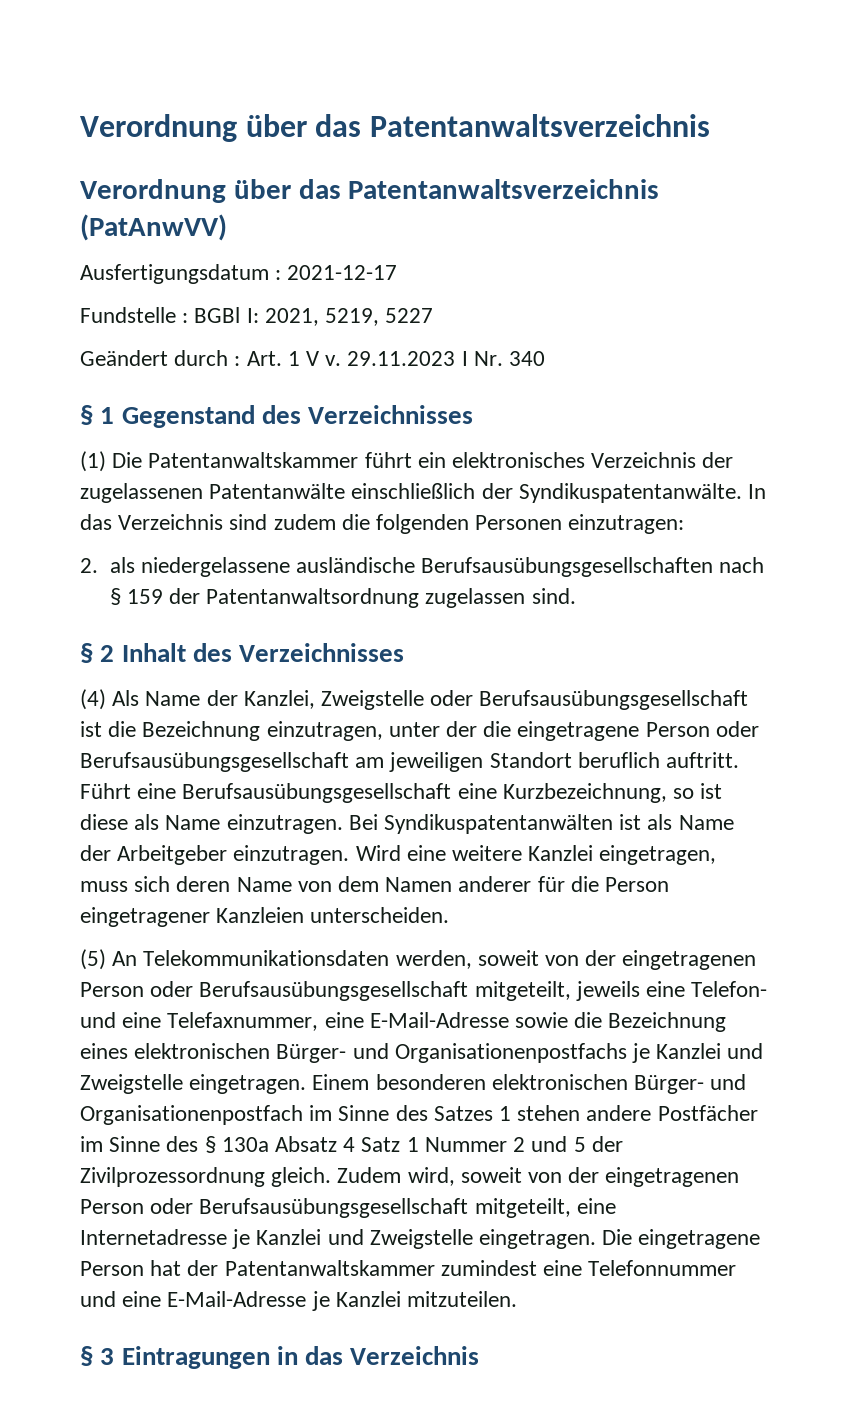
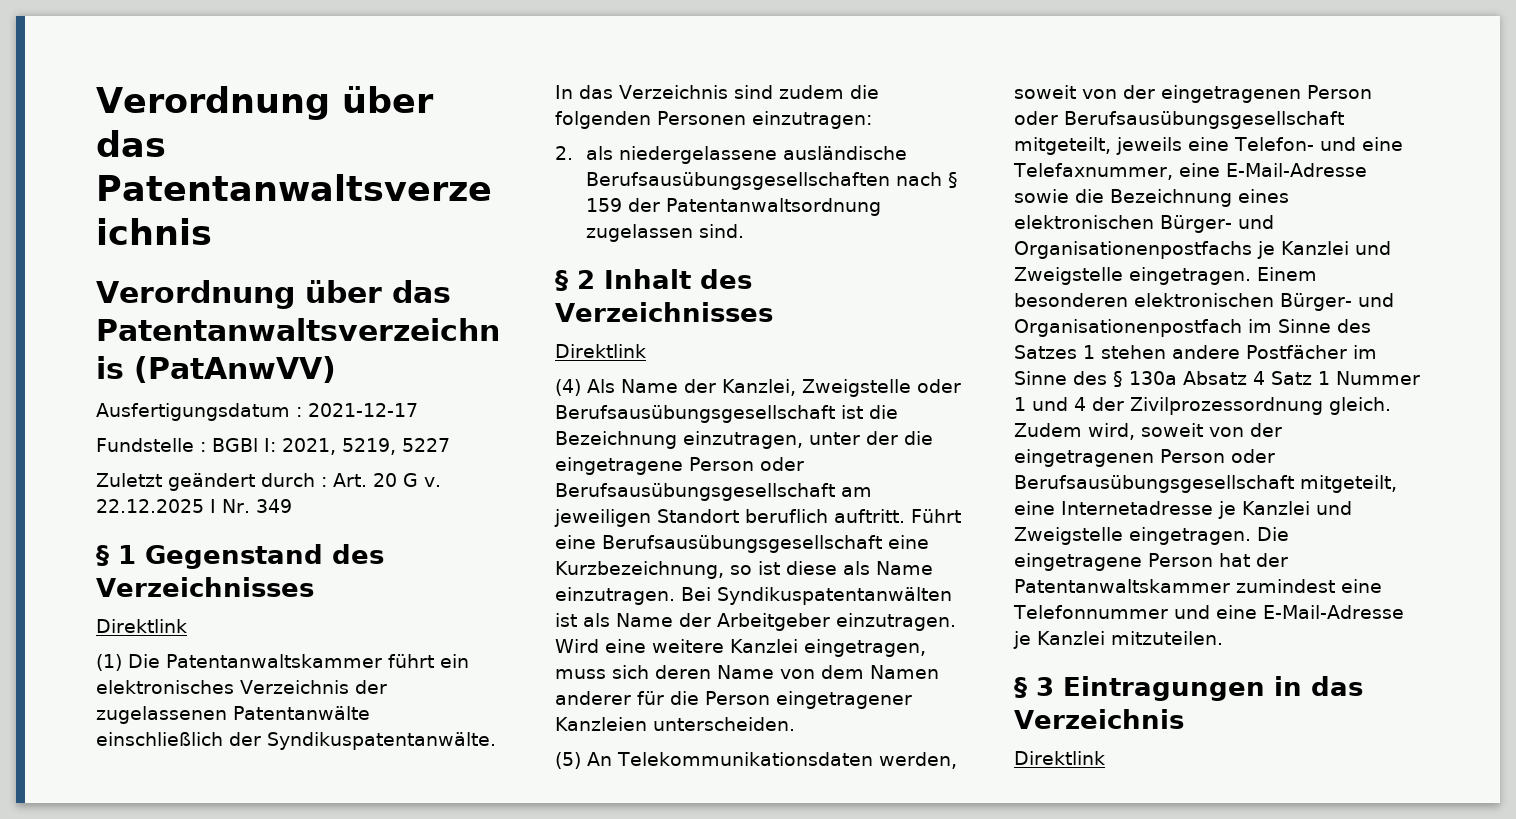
- Geändert durch : Art. 1 V v. 29.11.2023 I Nr. 340
+ Zuletzt geändert durch : Art. 20 G v. 22.12.2025 I Nr. 349
  § 1 Gegenstand des Verzeichnisses
+ Direktlink
  § 2 Inhalt des Verzeichnisses
+ Direktlink
- Einem besonderen elektronischen Bürger- und Organisationenpostfach im Sinne des Satzes 1 stehen andere Postfächer im Sinne des § 130a Absatz 4 Satz 1 Nummer 2 und 5 der Zivilprozessordnung gleich.
+ Einem besonderen elektronischen Bürger- und Organisationenpostfach im Sinne des Satzes 1 stehen andere Postfächer im Sinne des § 130a Absatz 4 Satz 1 Nummer 1 und 4 der Zivilprozessordnung gleich.
  § 3 Eintragungen in das Verzeichnis
+ Direktlink

